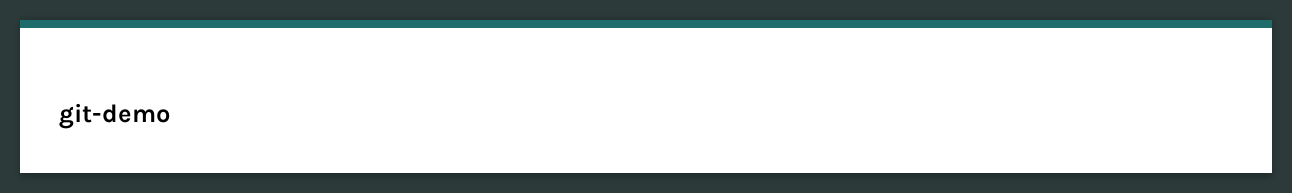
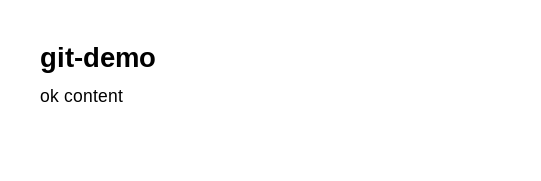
+ ok content

